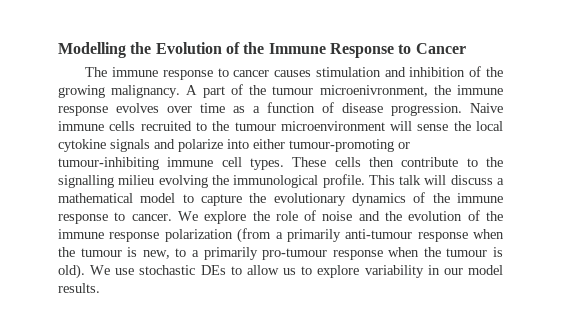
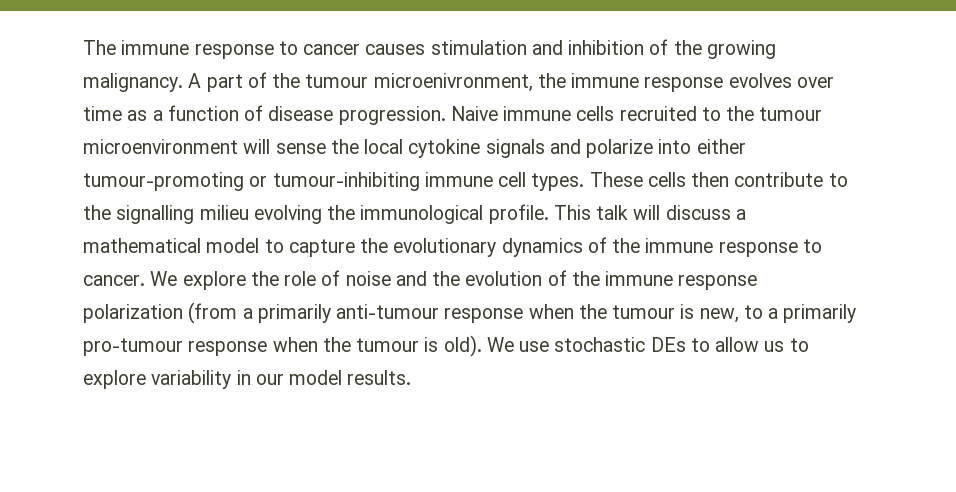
- Modelling the Evolution of the Immune Response to Cancer

